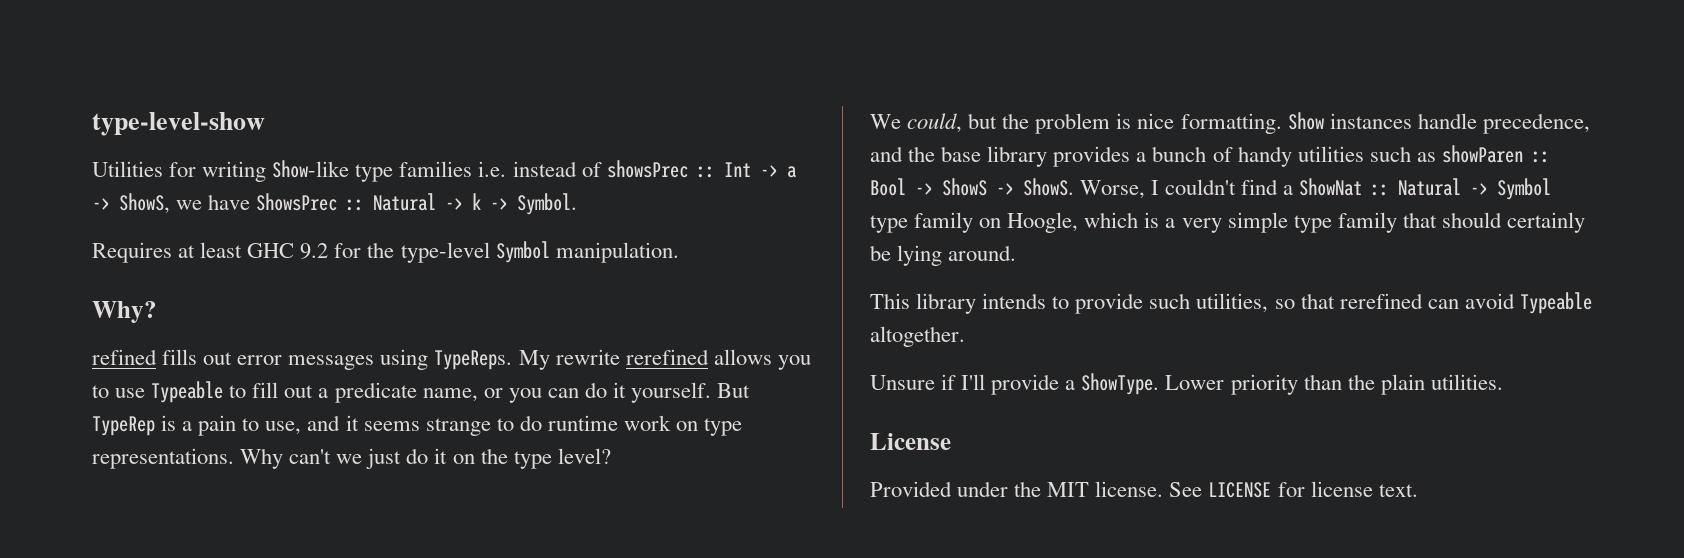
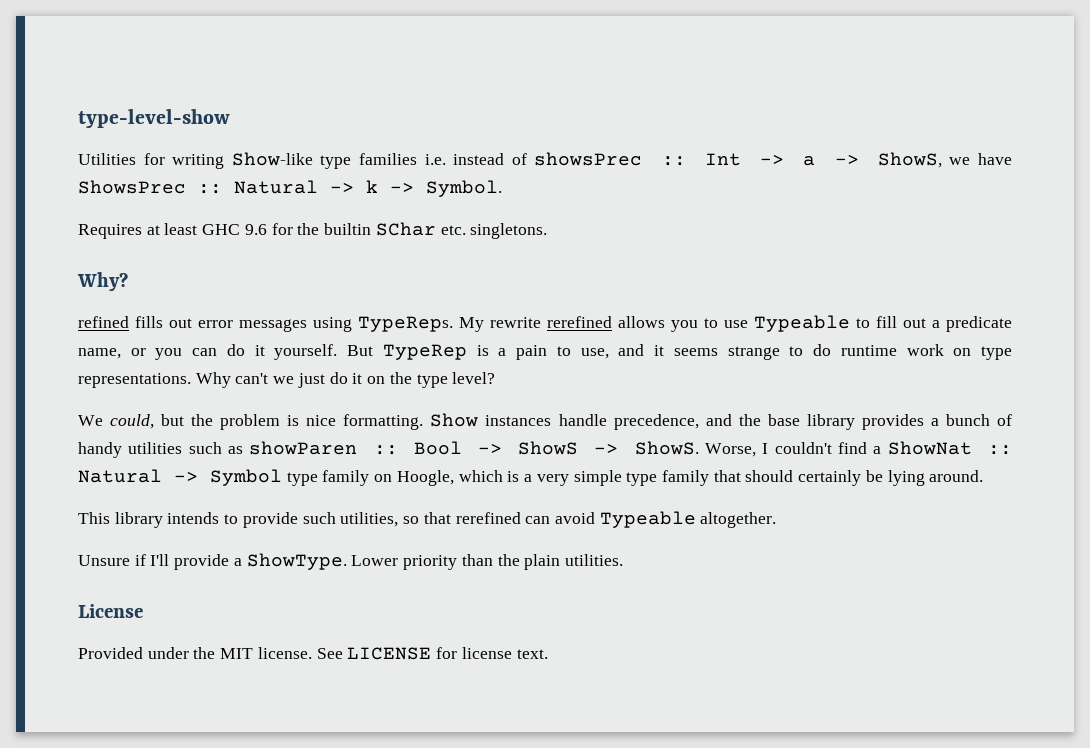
- Requires at least GHC 9.2 for the type-level Symbol manipulation.
+ Requires at least GHC 9.6 for the builtin SChar etc. singletons.

